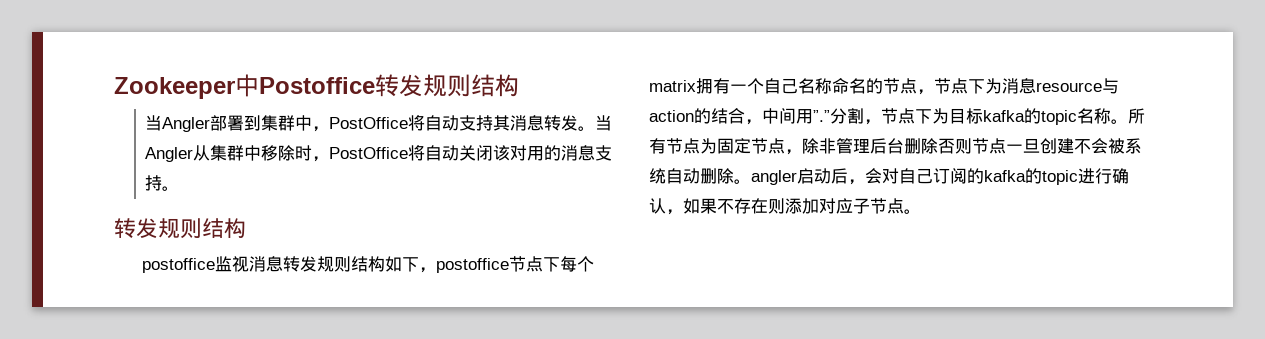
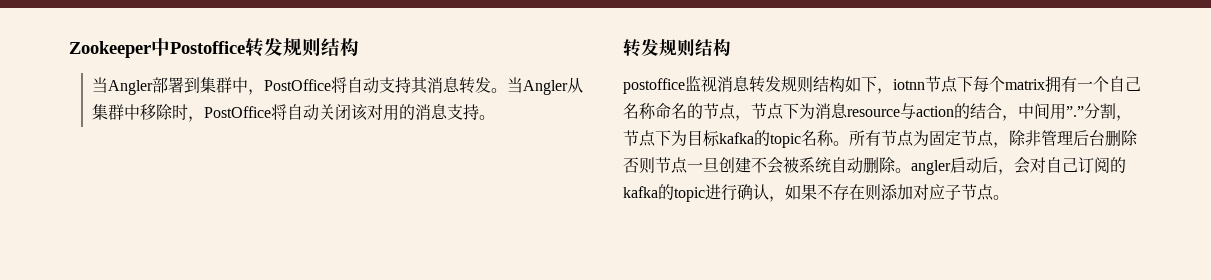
- postoffice监视消息转发规则结构如下，postoffice节点下每个matrix拥有一个自己名称命名的节点，节点下为消息resource与action的结合，中间用”.”
+ postoffice监视消息转发规则结构如下，iotnn节点下每个matrix拥有一个自己名称命名的节点，节点下为消息resource与action的结合，中间用”.”

